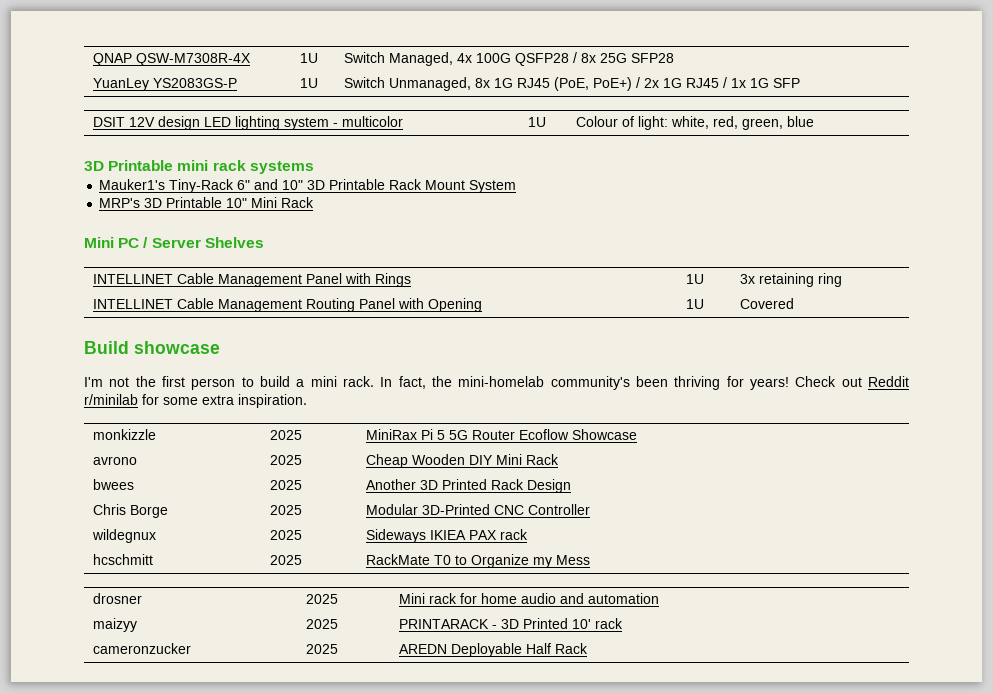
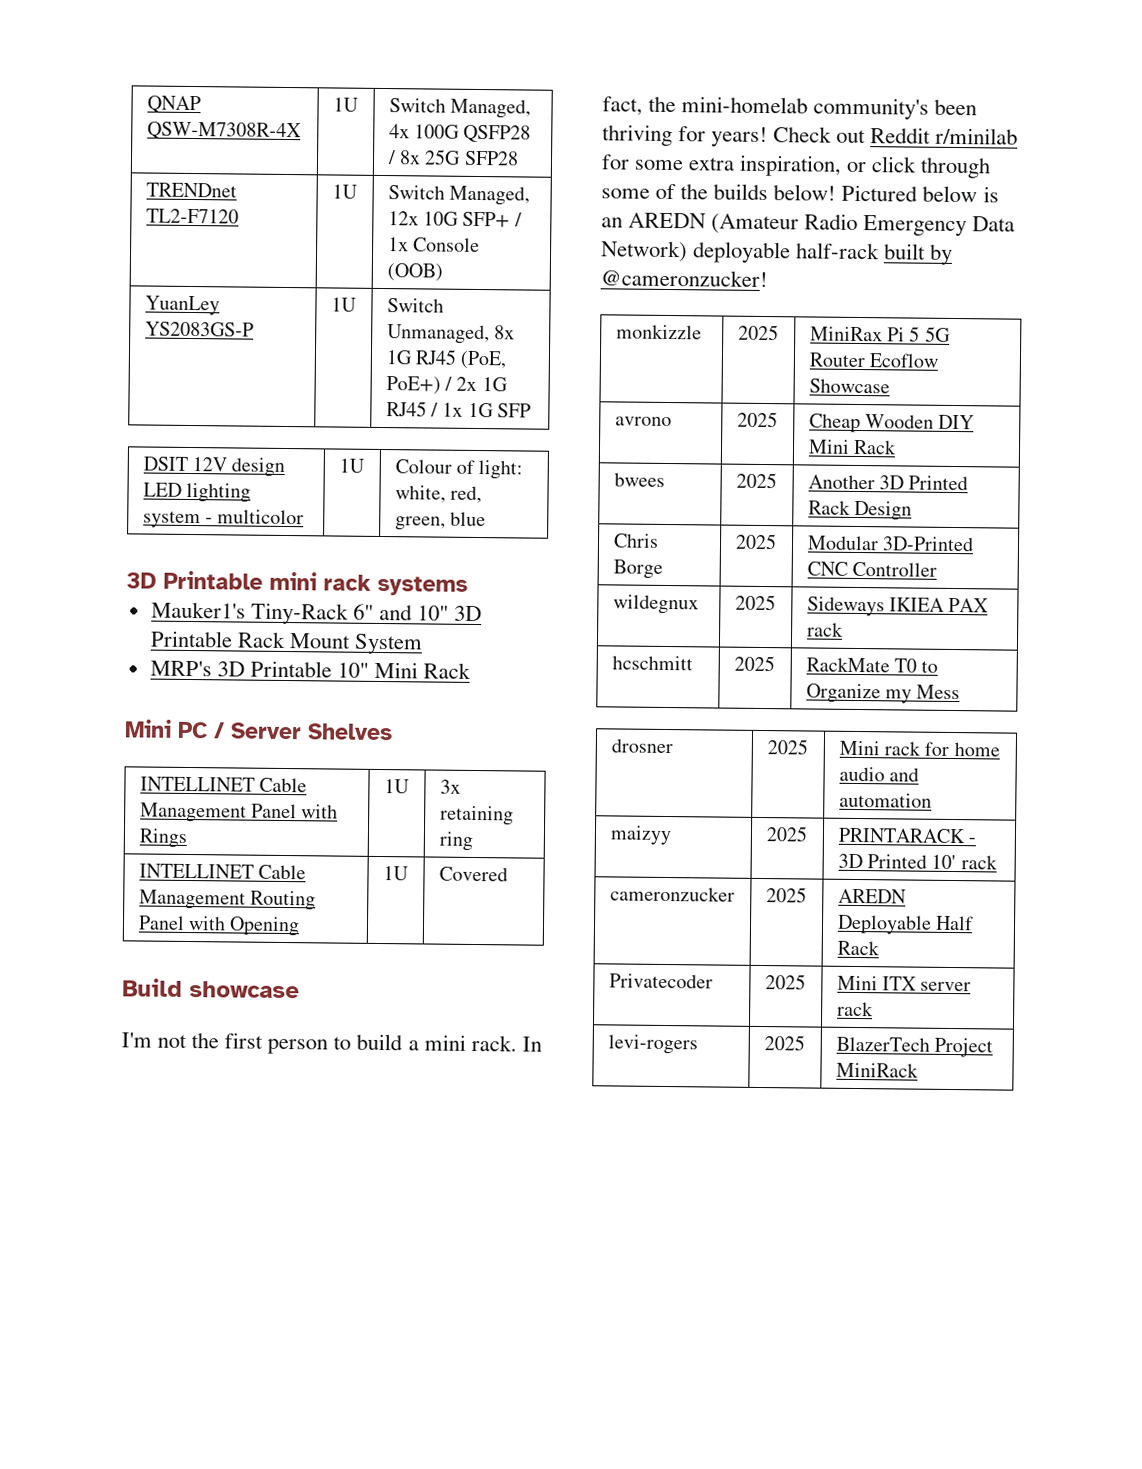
+ TRENDnet TL2-F7120 | 1U | Switch Managed, 12x 10G SFP+ / 1x Console (OOB)
- Check out Reddit r/minilab for some extra inspiration.
+ Check out Reddit r/minilab for some extra inspiration, or click through some of the builds below! Pictured below is an AREDN (Amateur Radio Emergency Data Network) deployable half-rack built by @cameronzucker!
+ Privatecoder | 2025 | Mini ITX server rack
+ levi-rogers | 2025 | BlazerTech Project MiniRack

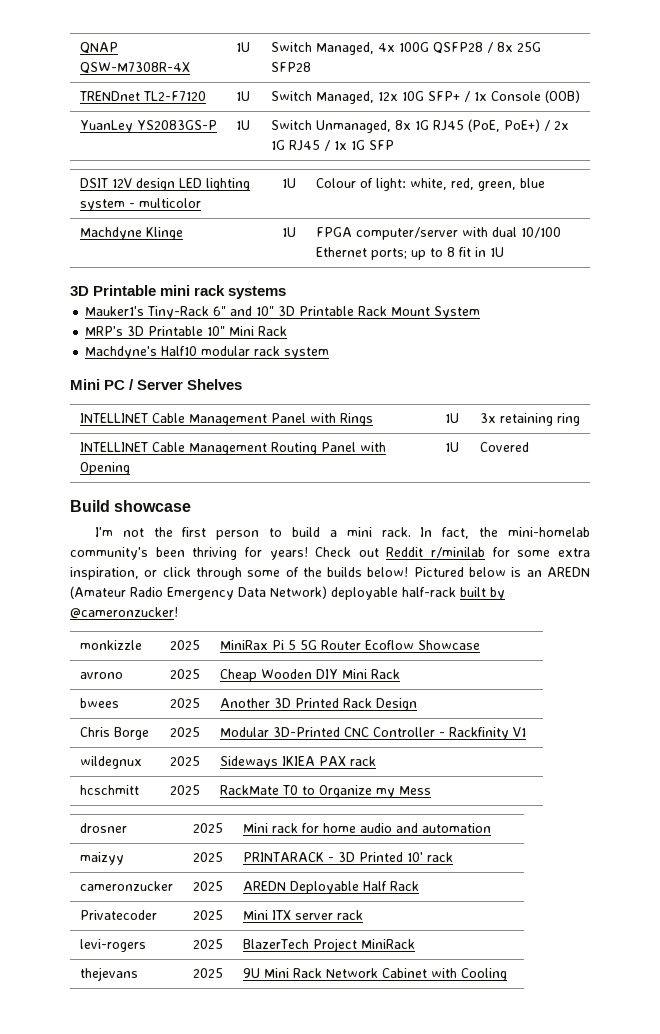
+ Machdyne Klinge | 1U | FPGA computer/server with dual 10/100 Ethernet ports; up to 8 fit in 1U
+ Machdyne's Half10 modular rack system
- Chris Borge | 2025 | Modular 3D-Printed CNC Controller
+ Chris Borge | 2025 | Modular 3D-Printed CNC Controller - Rackfinity V1
+ thejevans | 2025 | 9U Mini Rack Network Cabinet with Cooling

